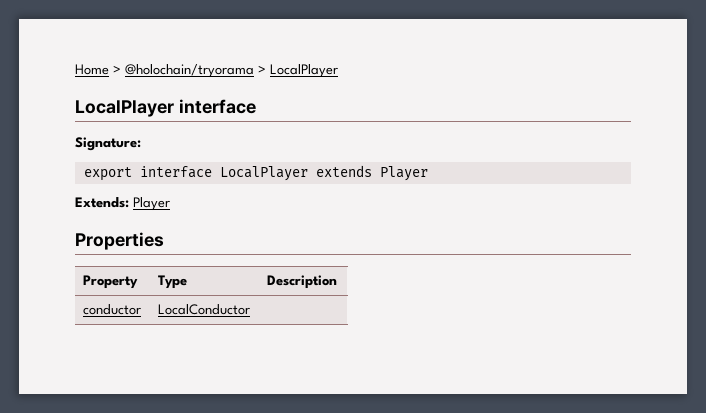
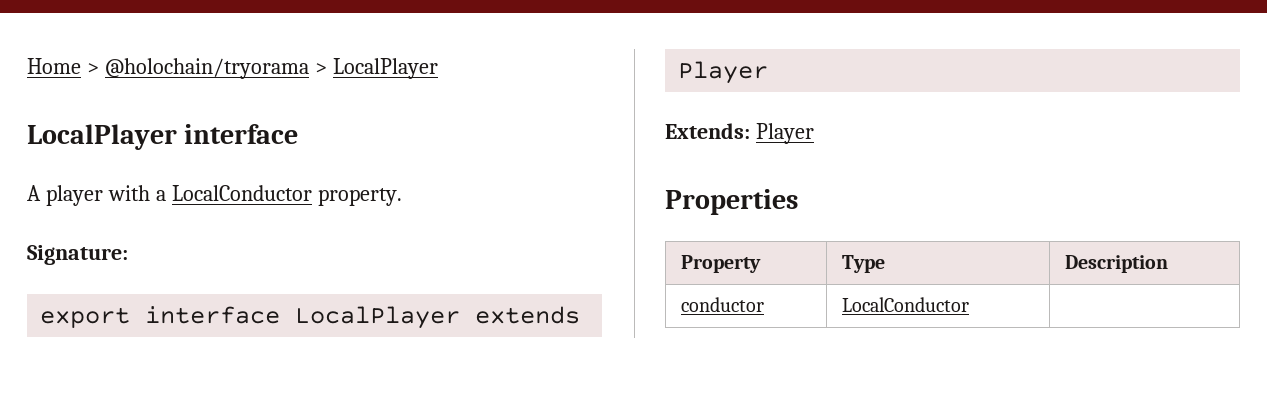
+ A player with a LocalConductor property.

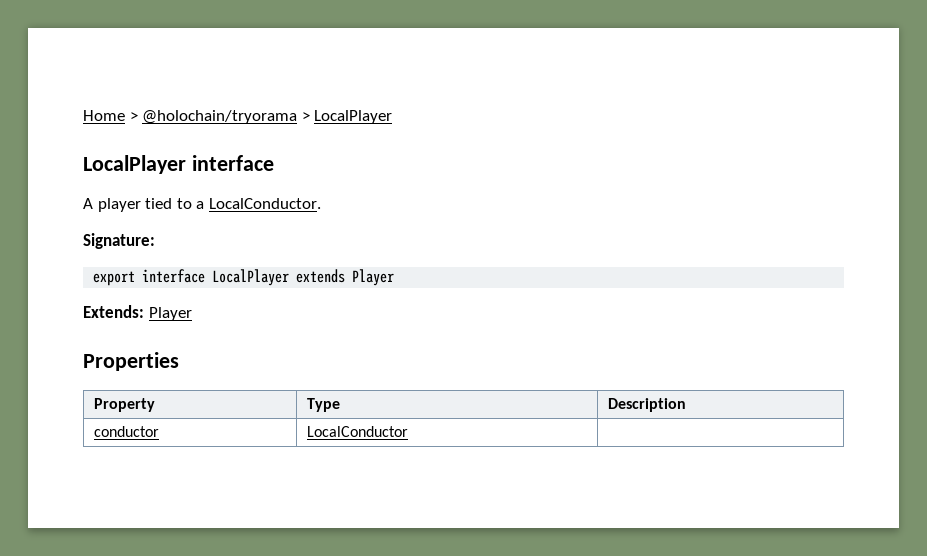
- A player with a LocalConductor property.
+ A player tied to a LocalConductor.

